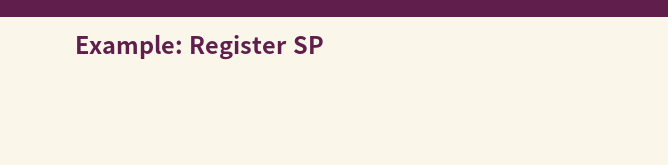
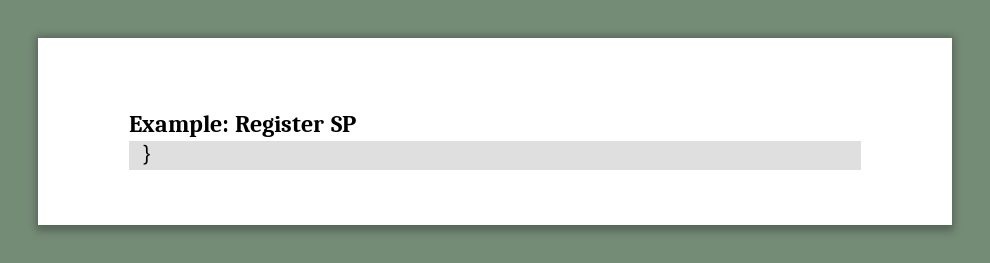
+ }

